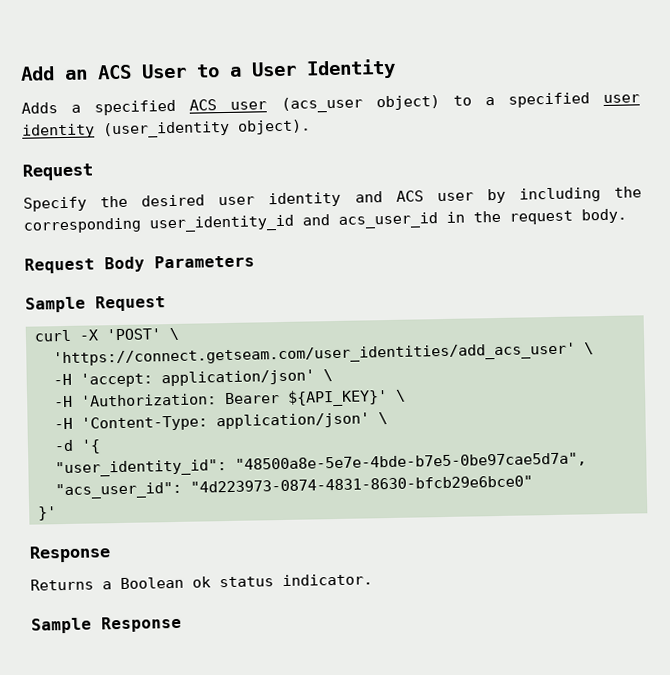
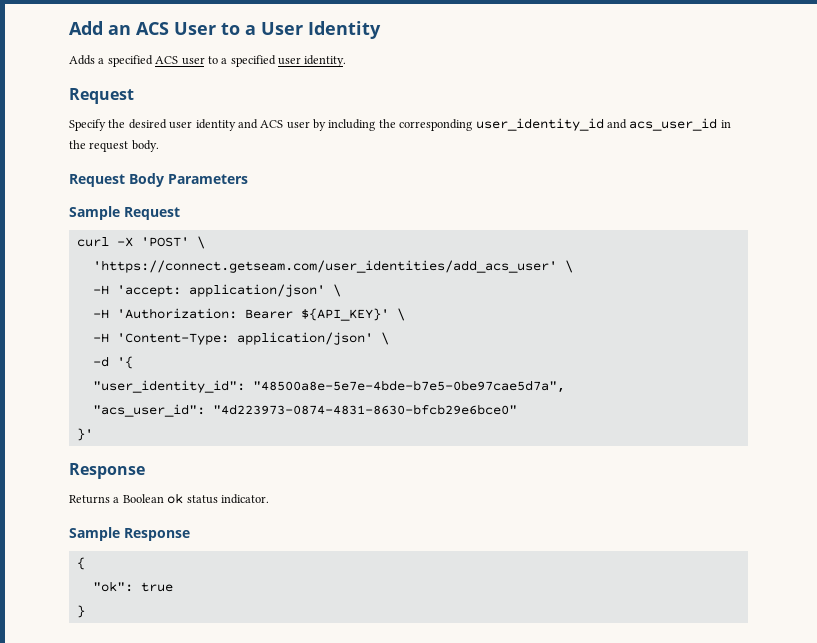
- Adds a specified ACS user (acs_user object) to a specified user identity (user_identity object).
+ Adds a specified ACS user to a specified user identity.
+ {
+ "ok": true
+ }

